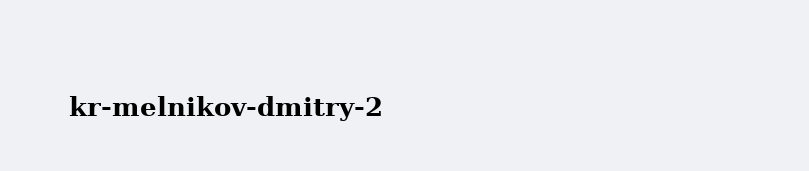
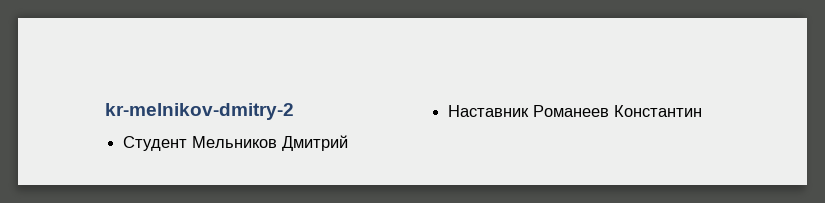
+ Студент Мельников Дмитрий
+ Наставник Романеев Константин

